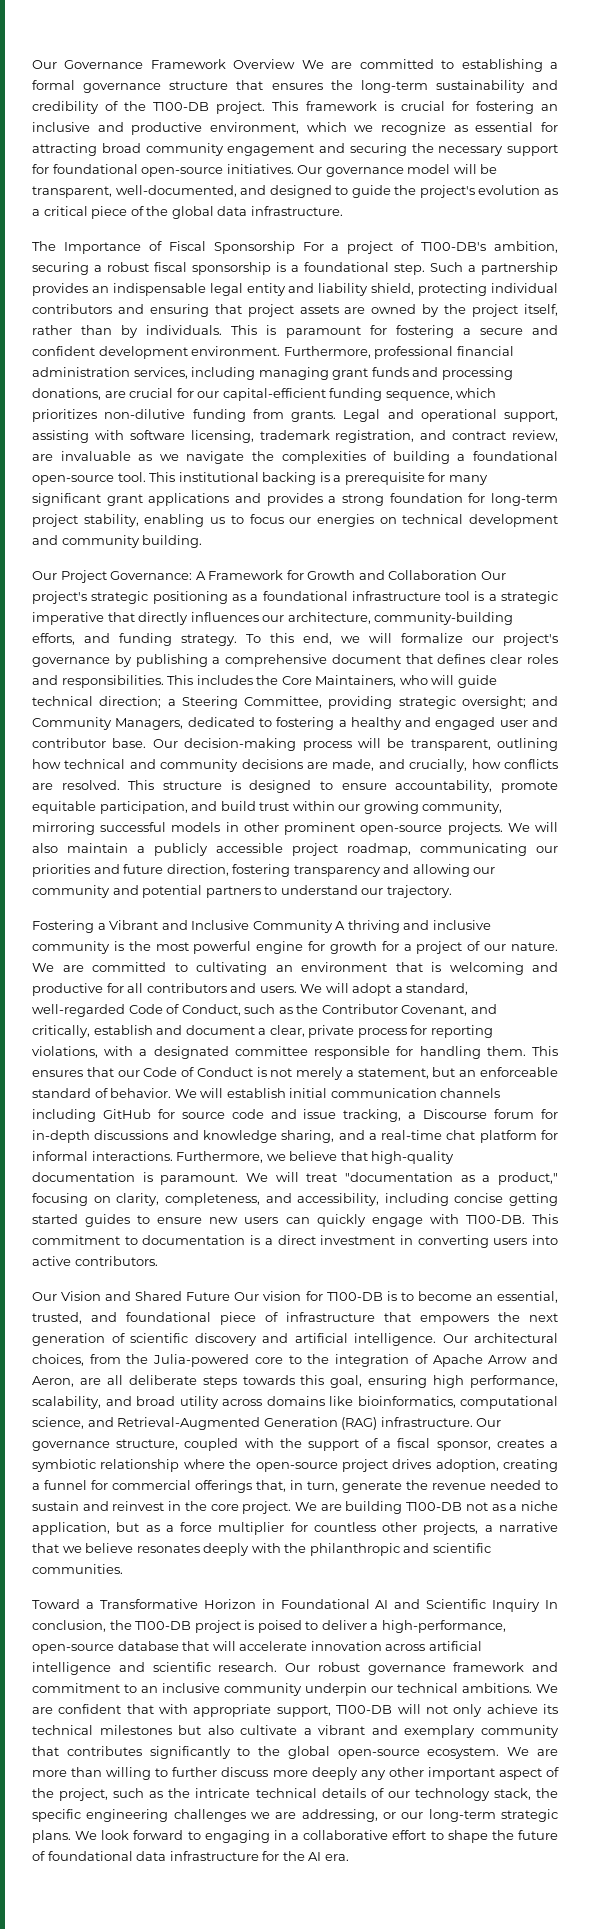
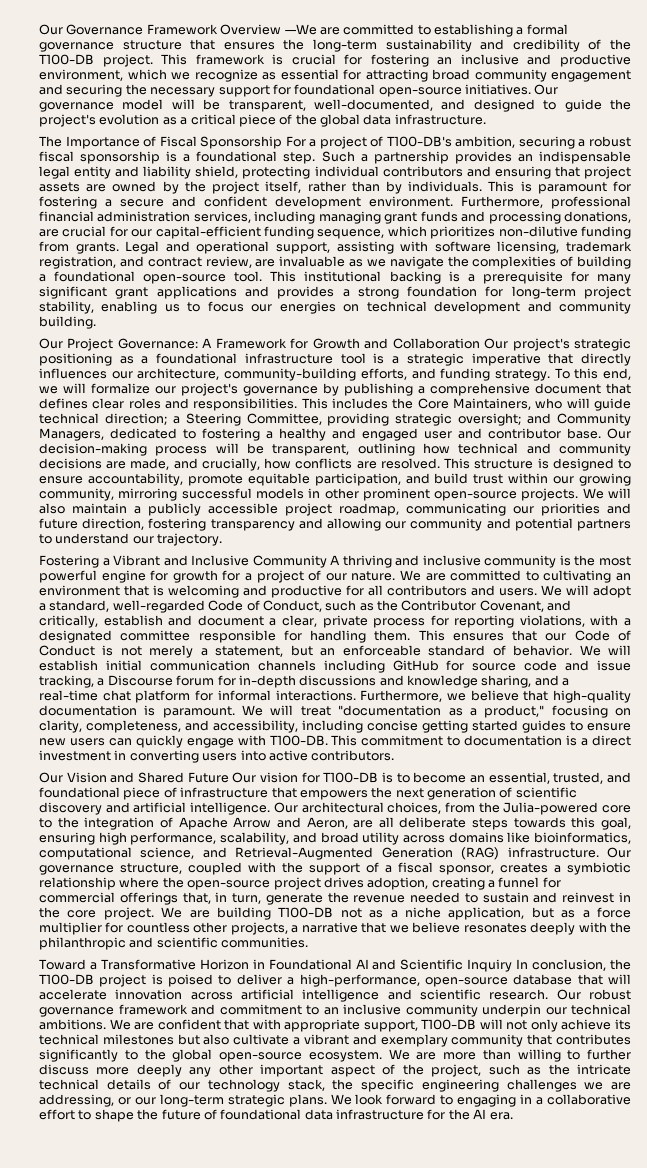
- Our Governance Framework Overview We are committed to establishing a formal governance structure that ensures the long-term sustainability and credibility of the T100-DB project.
+ Our Governance Framework Overview —We are committed to establishing a formal governance structure that ensures the long-term sustainability and credibility of the T100-DB project.

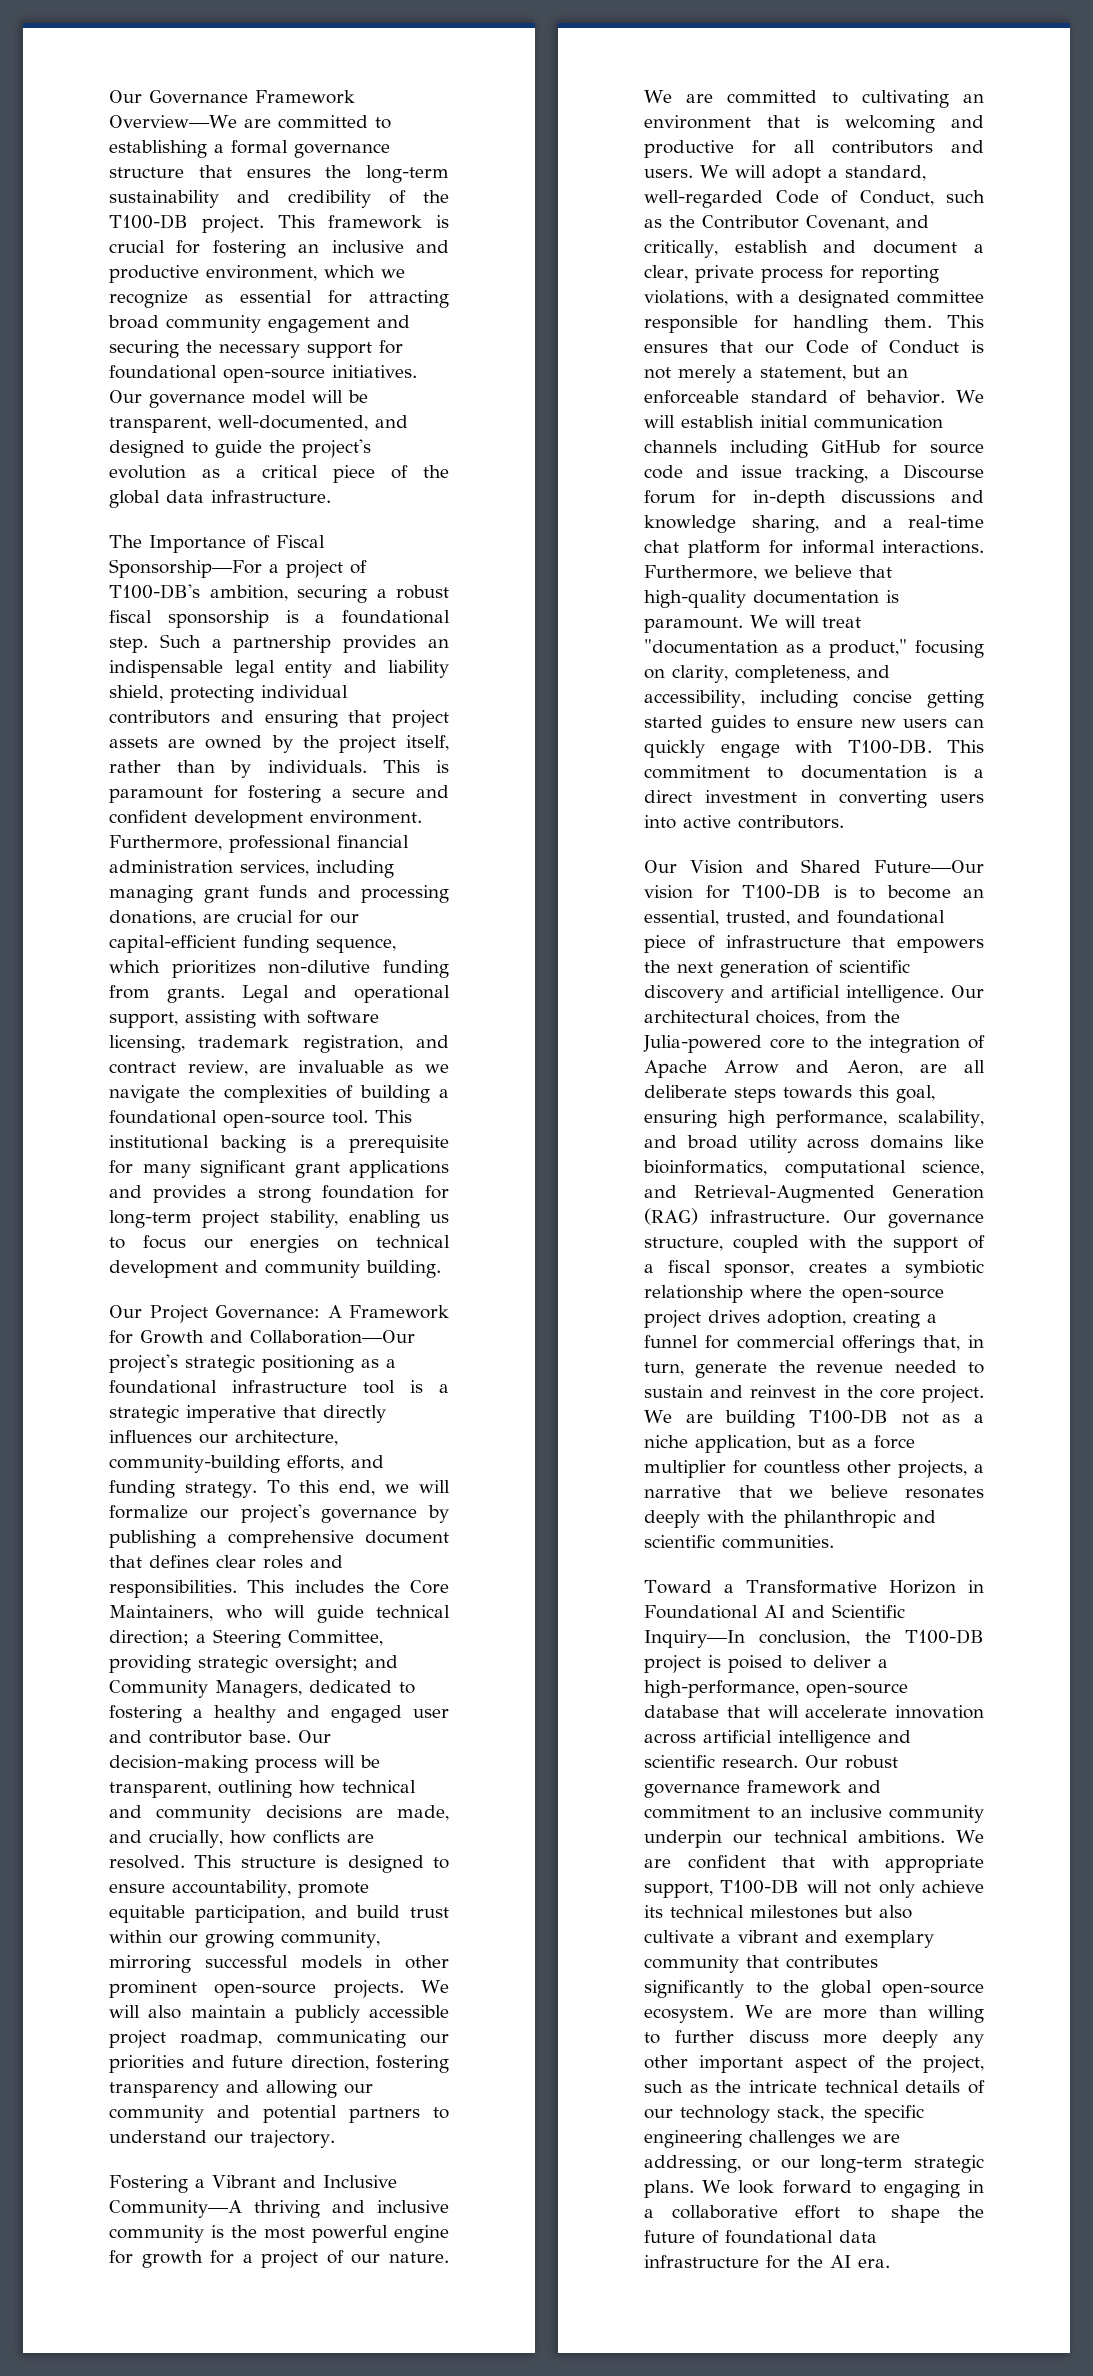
- Our Governance Framework Overview —We are committed to establishing a formal governance structure that ensures the long-term sustainability and credibility of the T100-DB project.
+ Our Governance Framework Overview—We are committed to establishing a formal governance structure that ensures the long-term sustainability and credibility of the T100-DB project.
- The Importance of Fiscal Sponsorship For a project of T100-DB's ambition, securing a robust fiscal sponsorship is a foundational step.
+ The Importance of Fiscal Sponsorship—For a project of T100-DB's ambition, securing a robust fiscal sponsorship is a foundational step.
- Our Project Governance: A Framework for Growth and Collaboration Our project's strategic positioning as a foundational infrastructure tool is a strategic imperative that directly influences our architecture, community-building efforts, and funding strategy.
+ Our Project Governance: A Framework for Growth and Collaboration—Our project's strategic positioning as a foundational infrastructure tool is a strategic imperative that directly influences our architecture, community-building efforts, and funding strategy.
- Fostering a Vibrant and Inclusive Community A thriving and inclusive community is the most powerful engine for growth for a project of our nature.
+ Fostering a Vibrant and Inclusive Community—A thriving and inclusive community is the most powerful engine for growth for a project of our nature.
- Our Vision and Shared Future Our vision for T100-DB is to become an essential, trusted, and foundational piece of infrastructure that empowers the next generation of scientific discovery and artificial intelligence.
+ Our Vision and Shared Future—Our vision for T100-DB is to become an essential, trusted, and foundational piece of infrastructure that empowers the next generation of scientific discovery and artificial intelligence.
- Toward a Transformative Horizon in Foundational AI and Scientific Inquiry In conclusion, the T100-DB project is poised to deliver a high-performance, open-source database that will accelerate innovation across artificial intelligence and scientific research.
+ Toward a Transformative Horizon in Foundational AI and Scientific Inquiry—In conclusion, the T100-DB project is poised to deliver a high-performance, open-source database that will accelerate innovation across artificial intelligence and scientific research.

